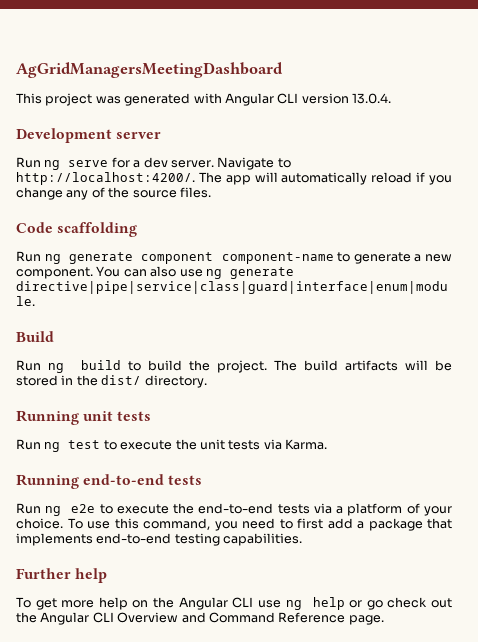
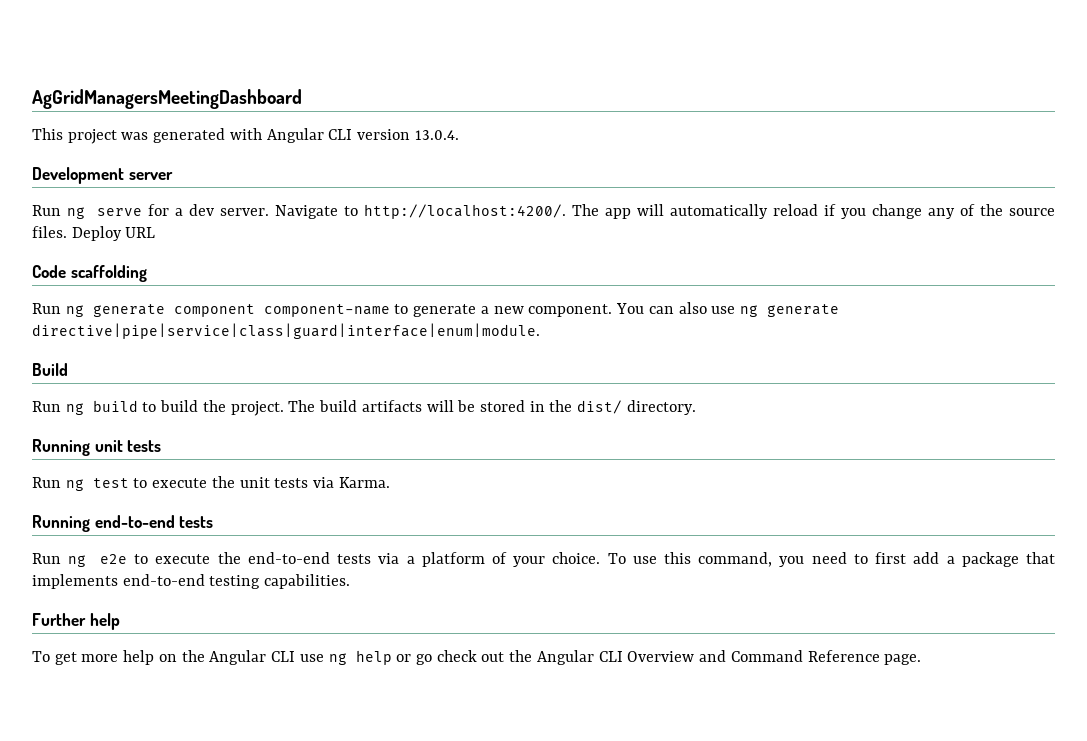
+ Deploy URL

